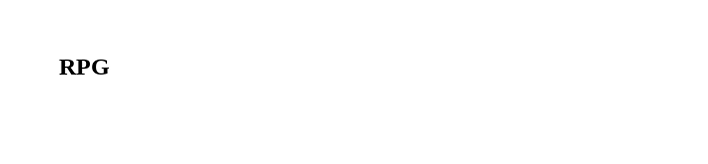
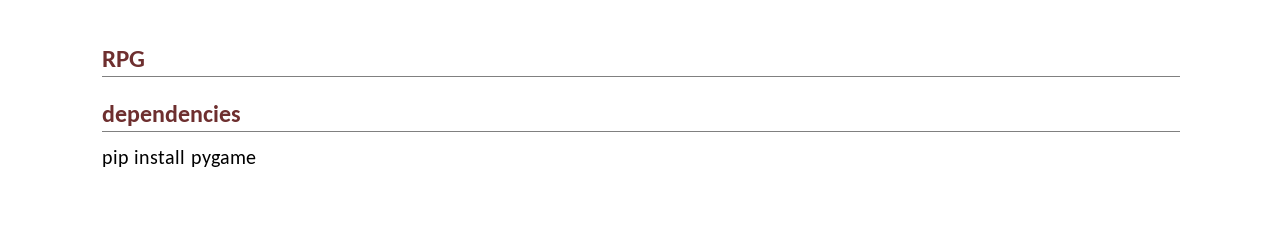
+ dependencies
+ pip install pygame

